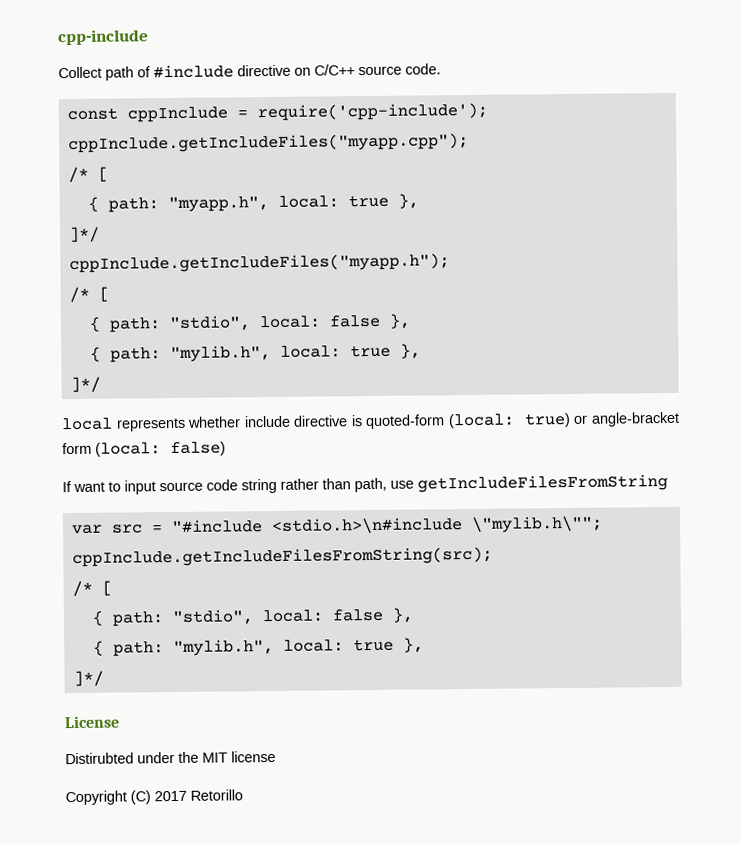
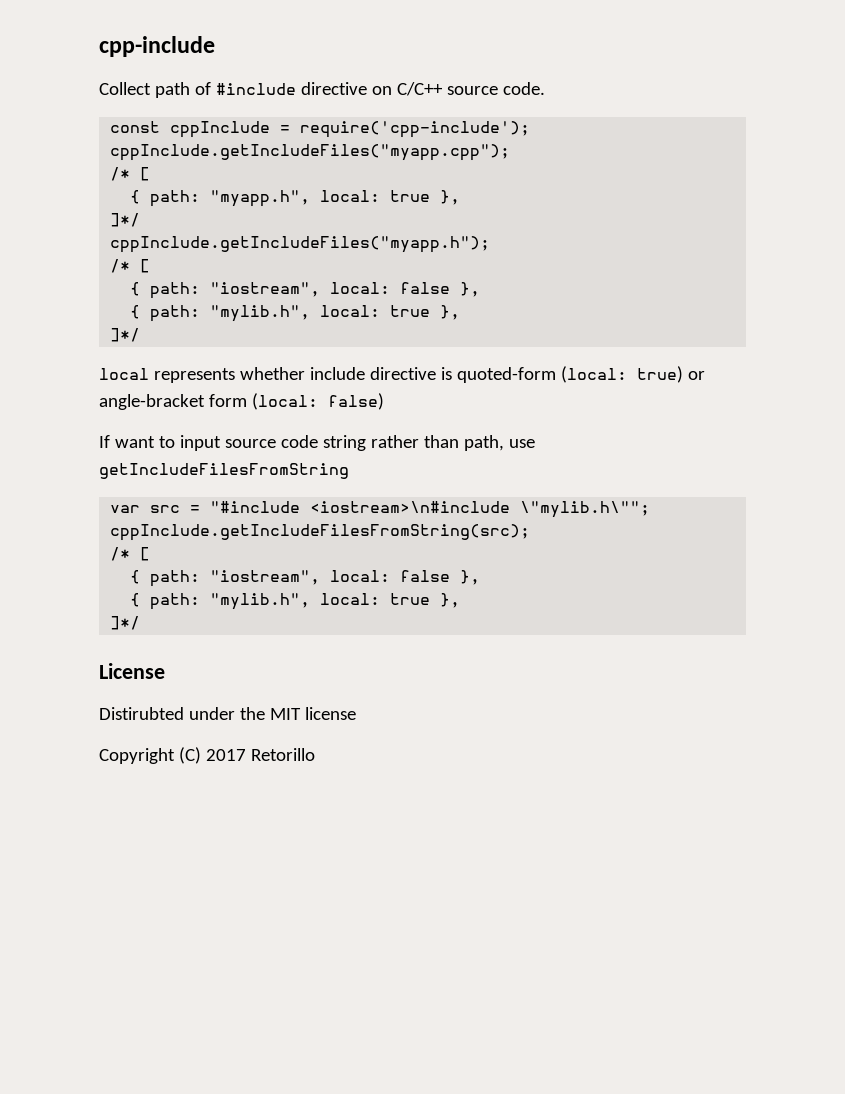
  cppInclude.getIncludeFiles("myapp.h");
  /* [
- { path: "stdio", local: false },
+ { path: "iostream", local: false },
- var src = "#include <stdio.h>\n#include \"mylib.h\"";
+ var src = "#include <iostream>\n#include \"mylib.h\"";
  cppInclude.getIncludeFilesFromString(src);
  /* [
- { path: "stdio", local: false },
+ { path: "iostream", local: false },

